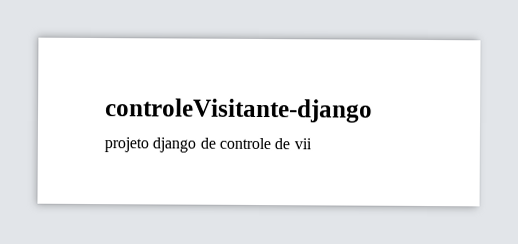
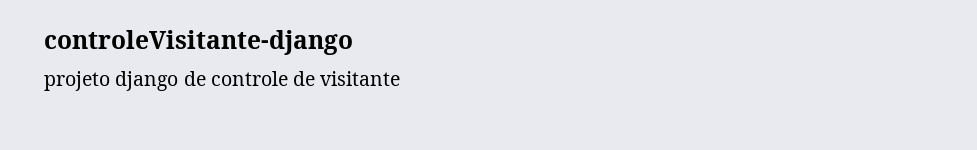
- projeto django de controle de vii
+ projeto django de controle de visitante

